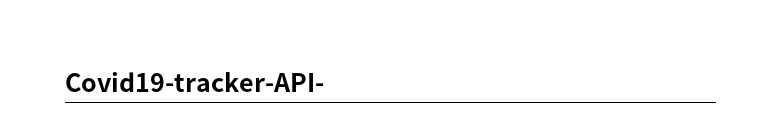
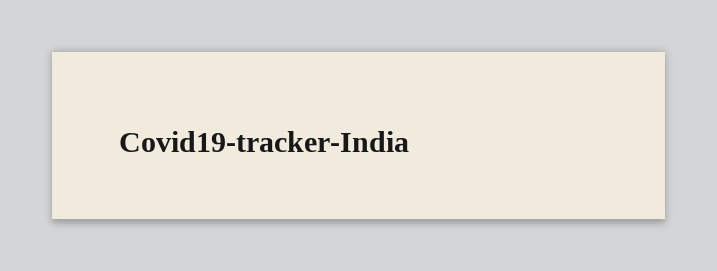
- Covid19-tracker-API-
+ Covid19-tracker-India

